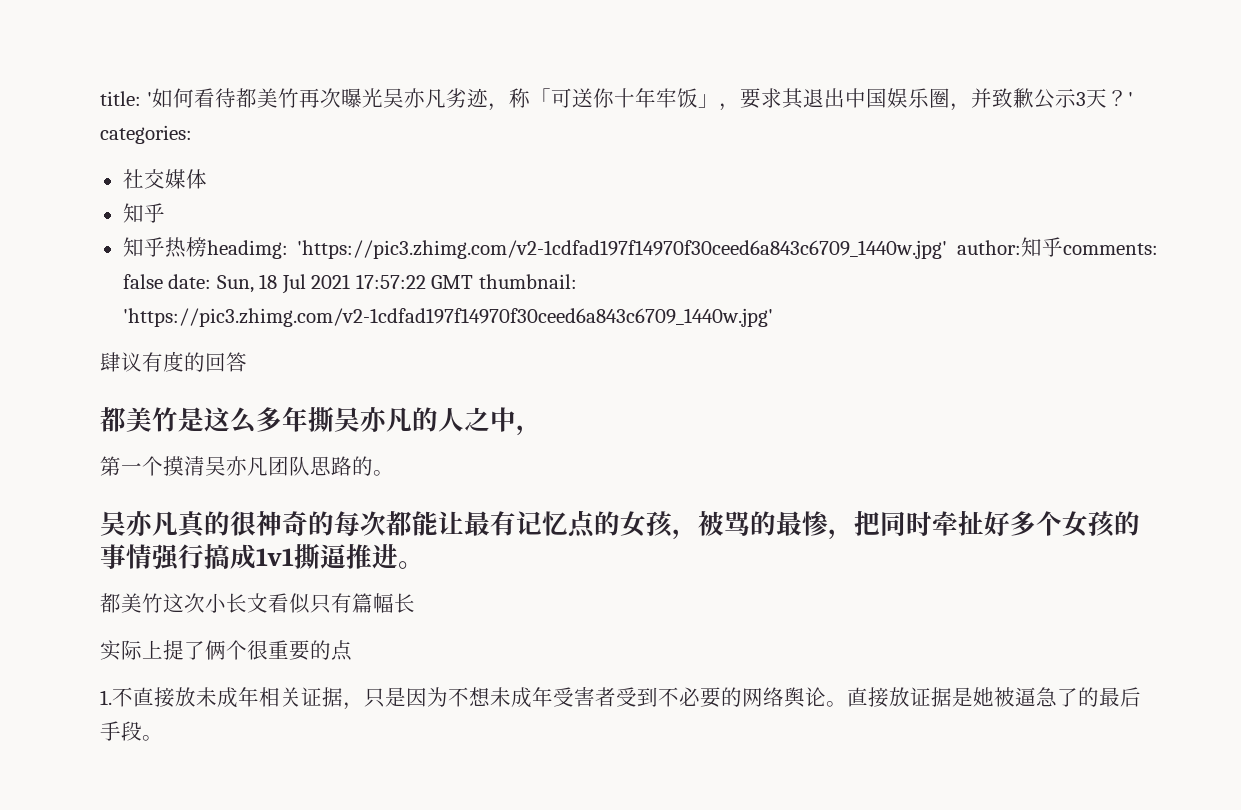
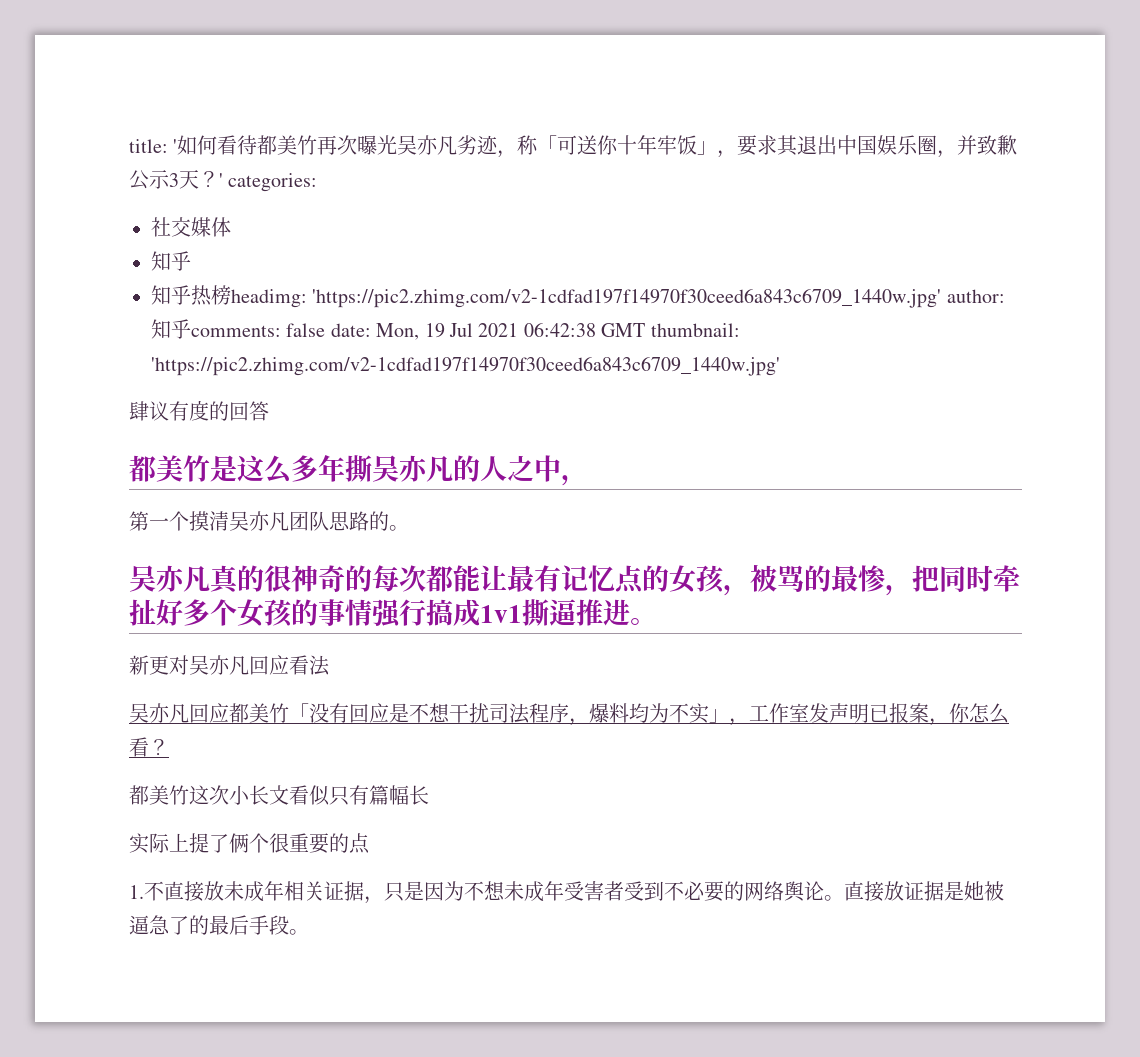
- 知乎热榜headimg: 'https://pic3.zhimg.com/v2-1cdfad197f14970f30ceed6a843c6709_1440w.jpg' author:知乎comments: false date: Sun, 18 Jul 2021 17:57:22 GMT thumbnail: 'https://pic3.zhimg.com/v2-1cdfad197f14970f30ceed6a843c6709_1440w.jpg'
+ 知乎热榜headimg: 'https://pic2.zhimg.com/v2-1cdfad197f14970f30ceed6a843c6709_1440w.jpg' author:知乎comments: false date: Mon, 19 Jul 2021 06:42:38 GMT thumbnail: 'https://pic2.zhimg.com/v2-1cdfad197f14970f30ceed6a843c6709_1440w.jpg'
+ 新更对吴亦凡回应看法
+ 吴亦凡回应都美竹「没有回应是不想干扰司法程序，爆料均为不实」，工作室发声明已报案，你怎么看？

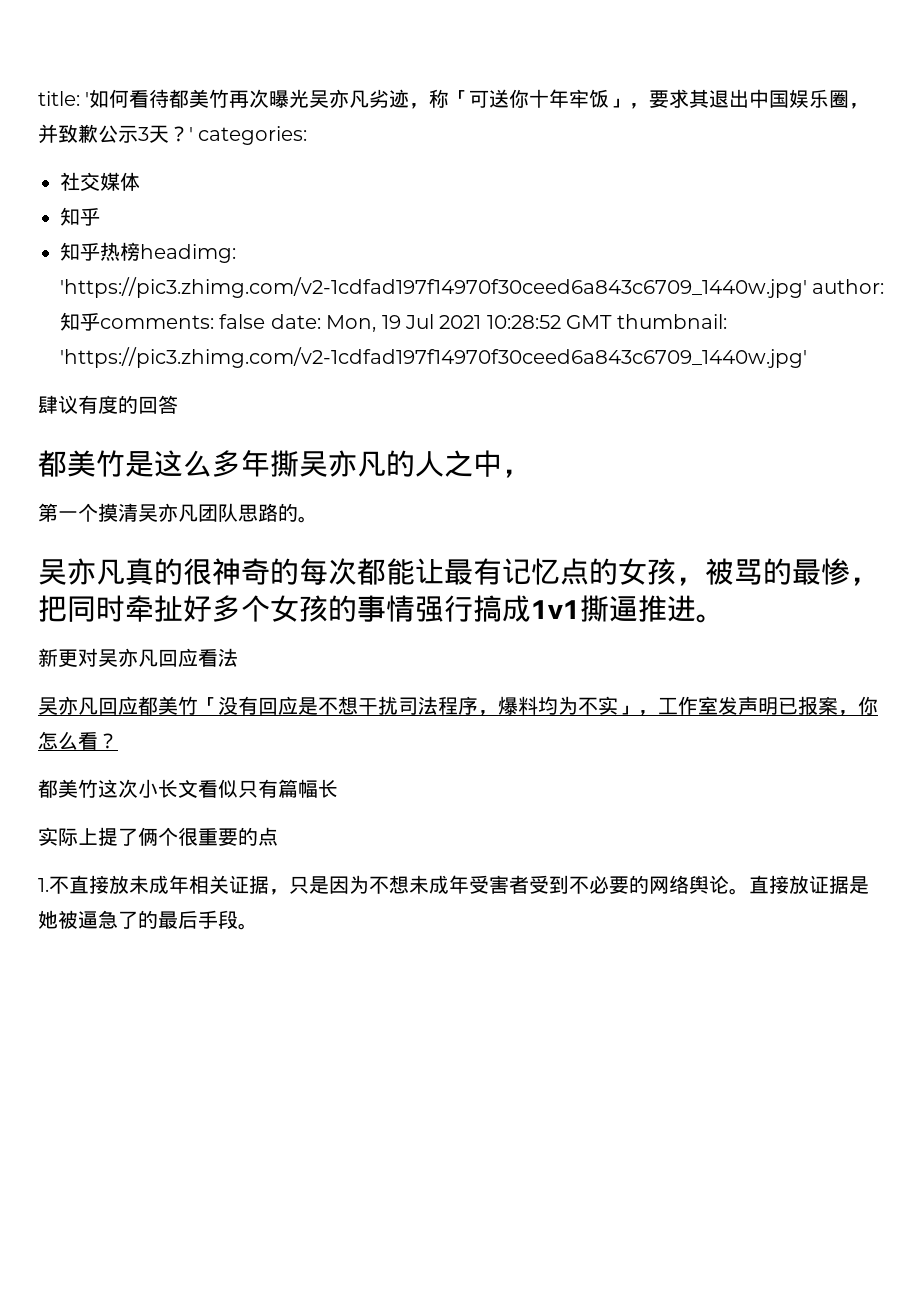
- 知乎热榜headimg: 'https://pic2.zhimg.com/v2-1cdfad197f14970f30ceed6a843c6709_1440w.jpg' author:知乎comments: false date: Mon, 19 Jul 2021 06:42:38 GMT thumbnail: 'https://pic2.zhimg.com/v2-1cdfad197f14970f30ceed6a843c6709_1440w.jpg'
+ 知乎热榜headimg: 'https://pic3.zhimg.com/v2-1cdfad197f14970f30ceed6a843c6709_1440w.jpg' author:知乎comments: false date: Mon, 19 Jul 2021 10:28:52 GMT thumbnail: 'https://pic3.zhimg.com/v2-1cdfad197f14970f30ceed6a843c6709_1440w.jpg'

